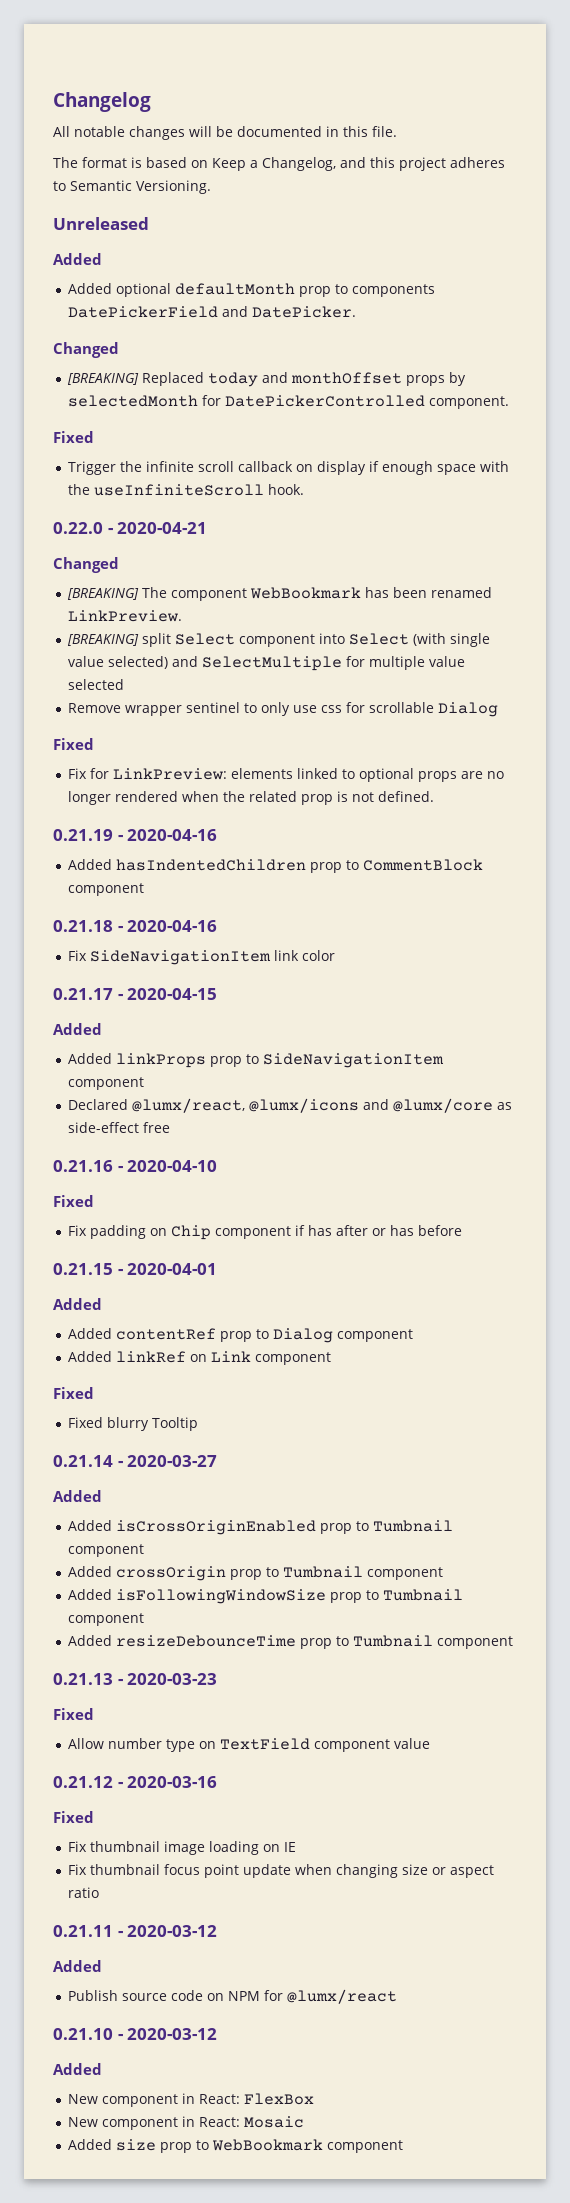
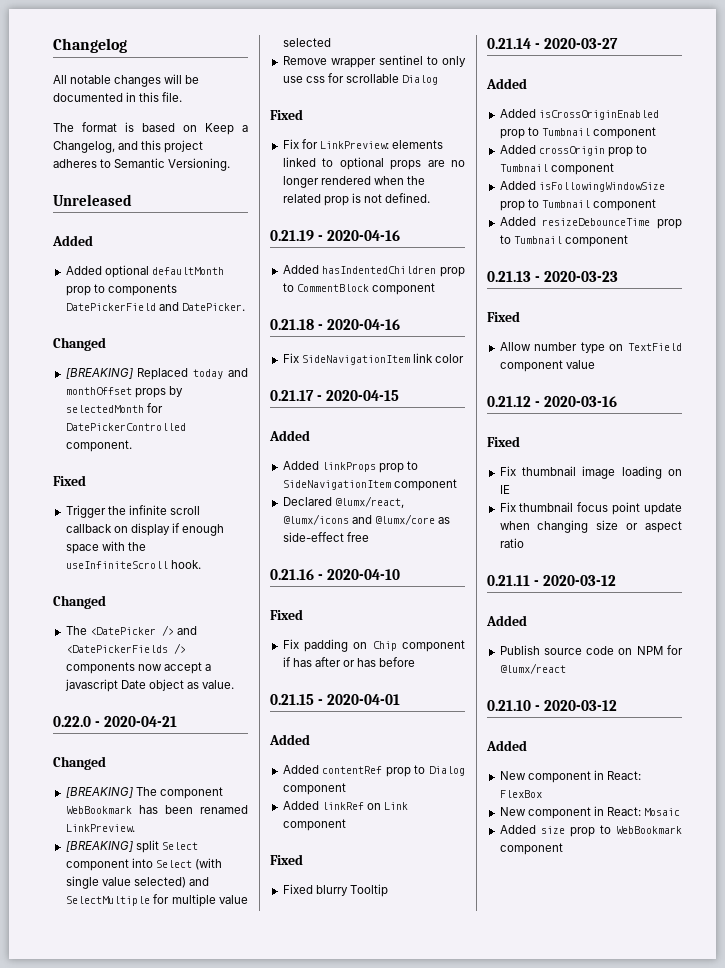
  Trigger the infinite scroll callback on display if enough space with the useInfiniteScroll hook.
+ Changed
+ The <DatePicker /> and <DatePickerFields /> components now accept a javascript Date object as value.

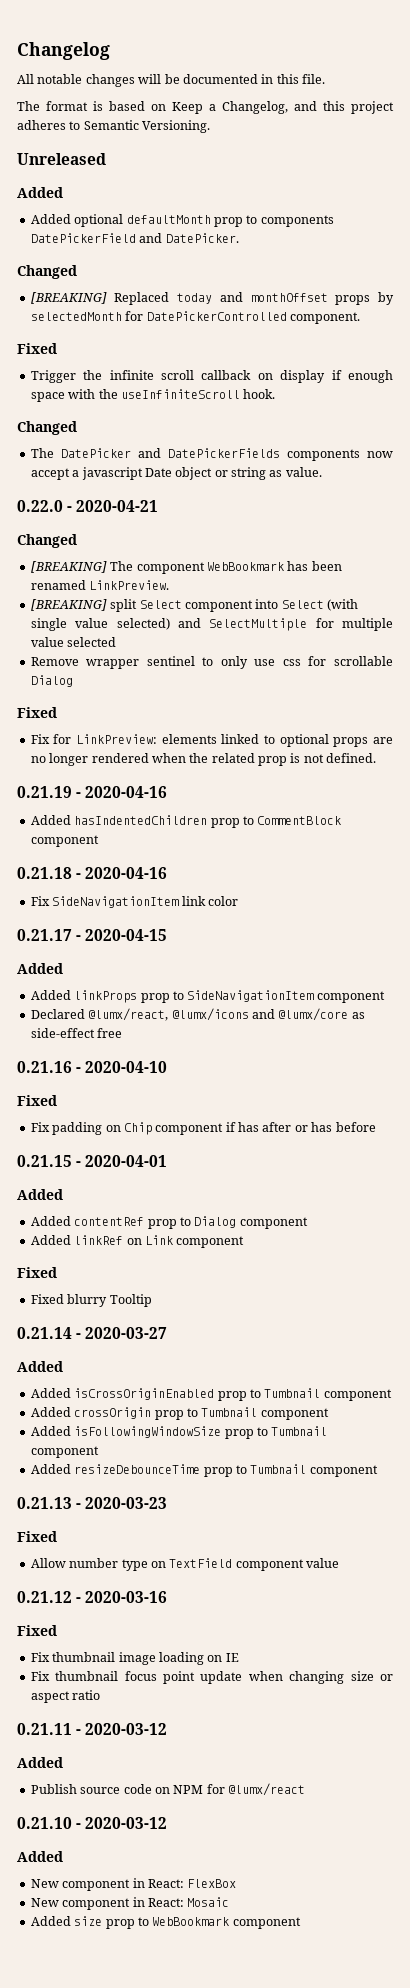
- The <DatePicker /> and <DatePickerFields /> components now accept a javascript Date object as value.
+ The DatePicker and DatePickerFields components now accept a javascript Date object or string as value.

